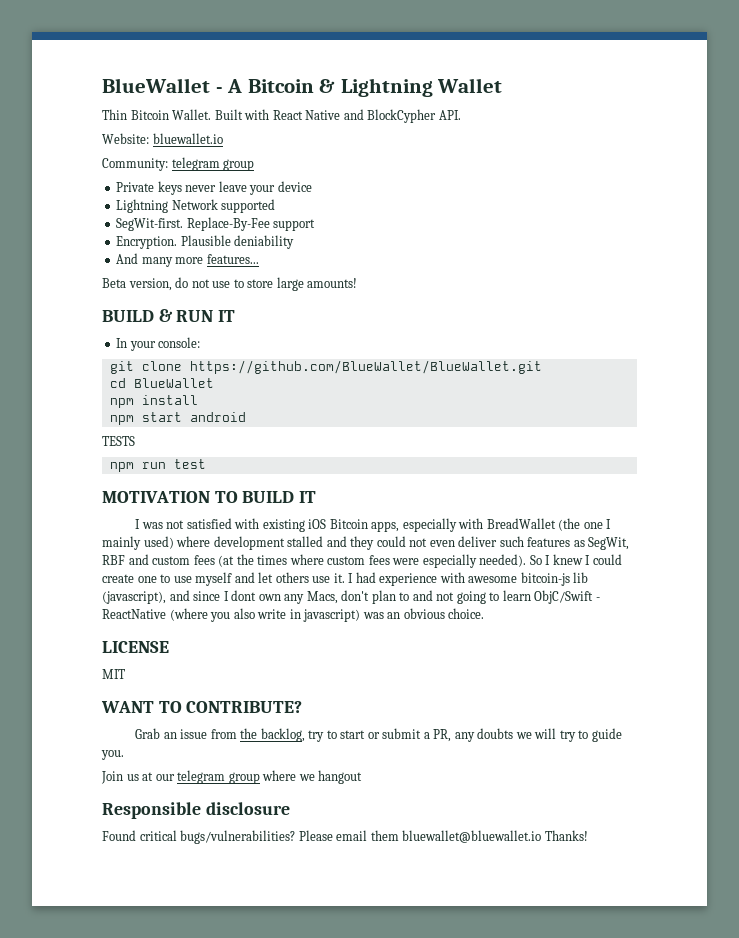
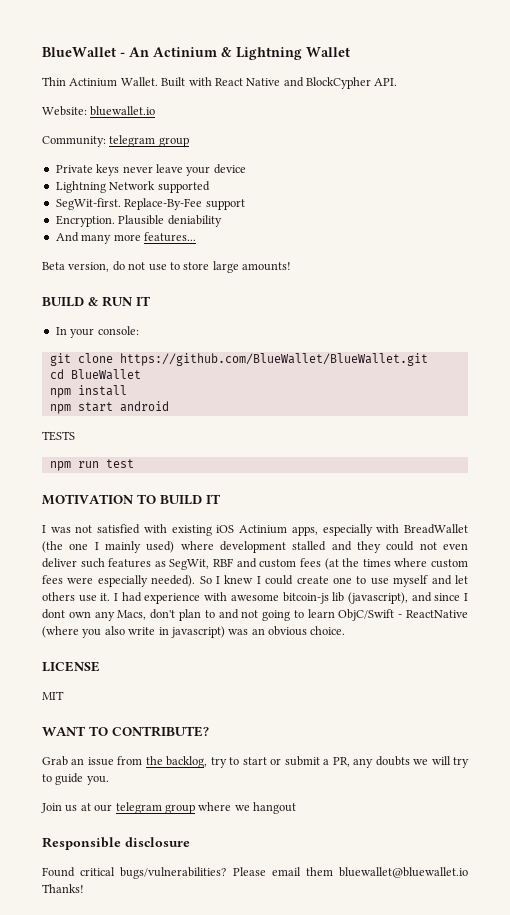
- BlueWallet - A Bitcoin & Lightning Wallet
+ BlueWallet - An Actinium & Lightning Wallet
- Thin Bitcoin Wallet.
+ Thin Actinium Wallet.
- I was not satisfied with existing iOS Bitcoin apps, especially with BreadWallet (the one I mainly used) where development stalled and they could not even deliver such features as SegWit, RBF and custom fees (at the times where custom fees were especially needed).
+ I was not satisfied with existing iOS Actinium apps, especially with BreadWallet (the one I mainly used) where development stalled and they could not even deliver such features as SegWit, RBF and custom fees (at the times where custom fees were especially needed).

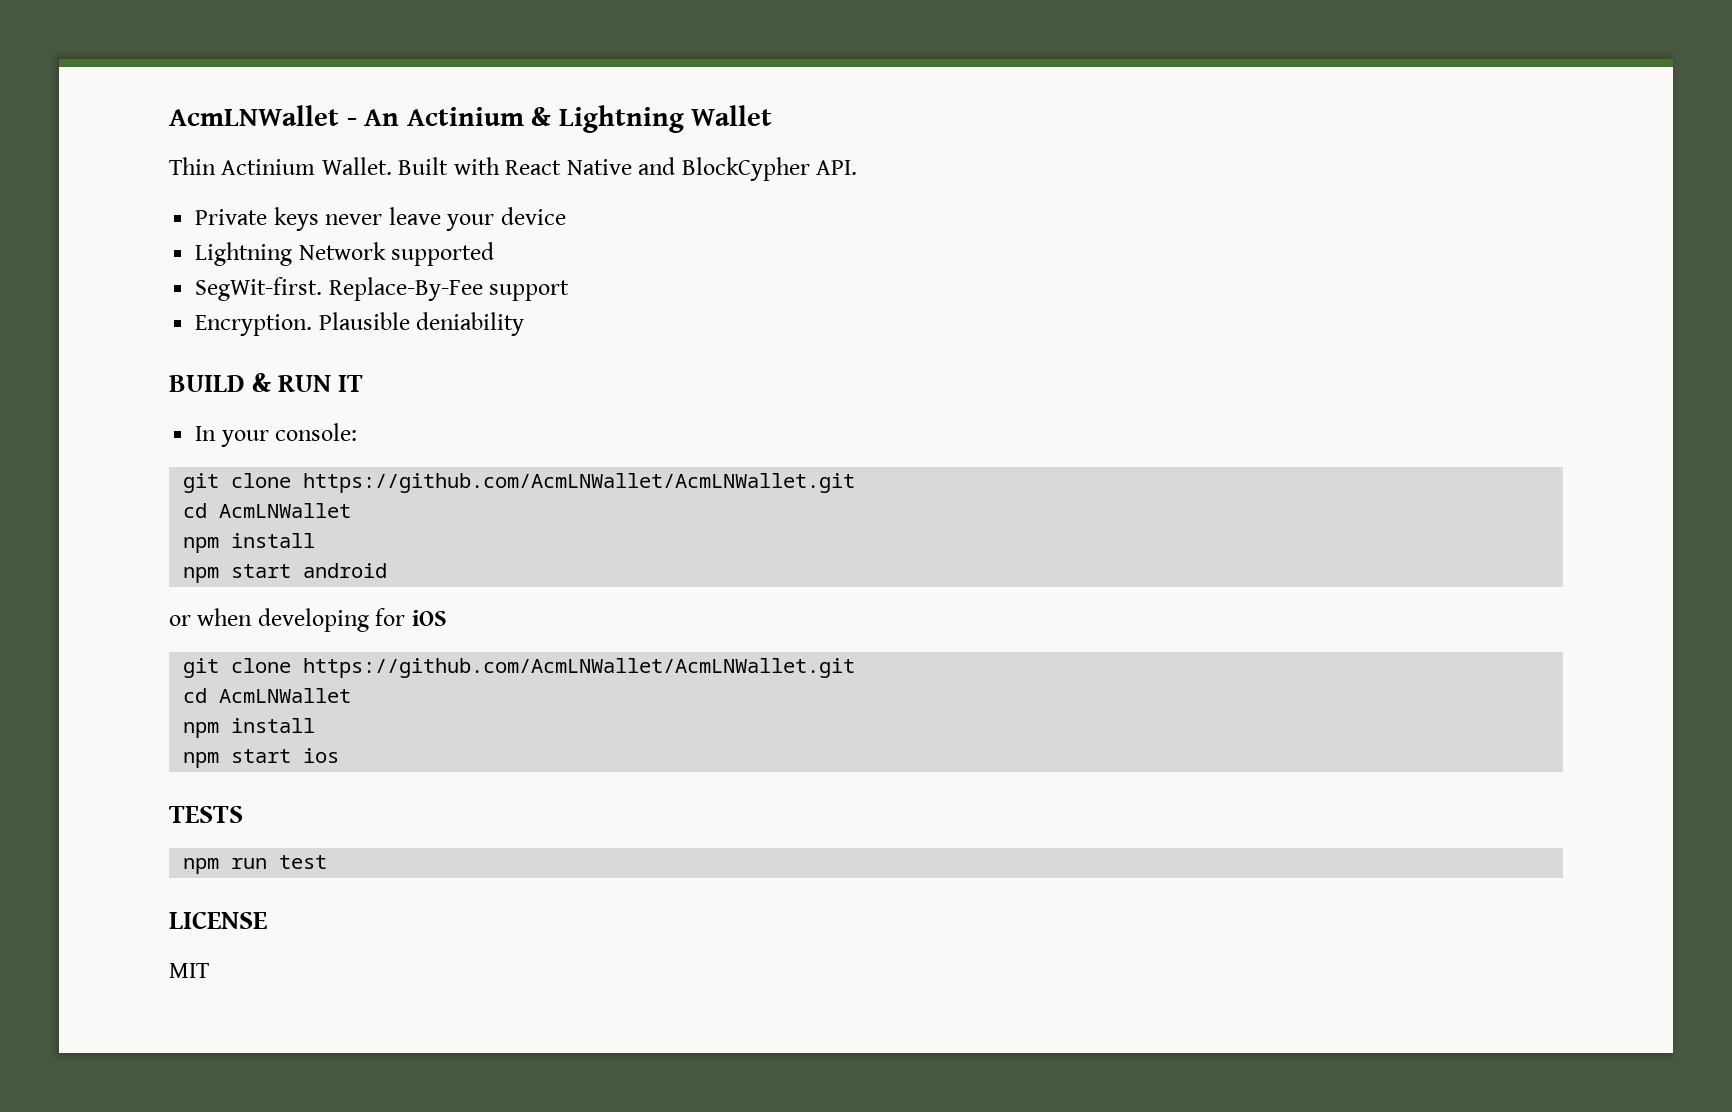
- BlueWallet - An Actinium & Lightning Wallet
+ AcmLNWallet - An Actinium & Lightning Wallet
- Website: bluewallet.io
- Community: telegram group
- And many more features...
- Beta version, do not use to store large amounts!
  In your console:
- git clone https://github.com/BlueWallet/BlueWallet.git
- cd BlueWallet
+ git clone https://github.com/AcmLNWallet/AcmLNWallet.git
+ cd AcmLNWallet
+ or when developing for iOS
+ git clone https://github.com/AcmLNWallet/AcmLNWallet.git
+ cd AcmLNWallet
+ npm install
+ npm start ios
  TESTS
  npm run test
- MOTIVATION TO BUILD IT
- I was not satisfied with existing iOS Actinium apps, especially with BreadWallet (the one I mainly used) where development stalled and they could not even deliver such features as SegWit, RBF and custom fees (at the times where custom fees were especially needed). So I knew I could create one to use myself and let others use it. I had experience with awesome bitcoin-js lib (javascript), and since I dont own any Macs, don't plan to and not going to learn ObjC/Swift - ReactNative (where you also write in javascript) was an obvious choice.
  LICENSE
  MIT
- WANT TO CONTRIBUTE?
- Grab an issue from the backlog, try to start or submit a PR, any doubts we will try to guide you.
- Join us at our telegram group where we hangout
- Responsible disclosure
- Found critical bugs/vulnerabilities? Please email them bluewallet@bluewallet.io Thanks!

